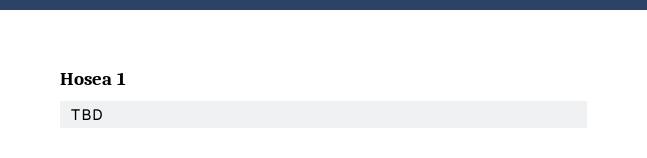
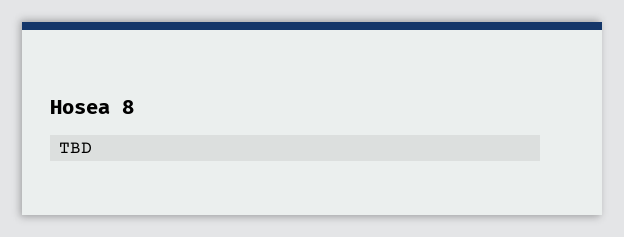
- Hosea 1
+ Hosea 8

